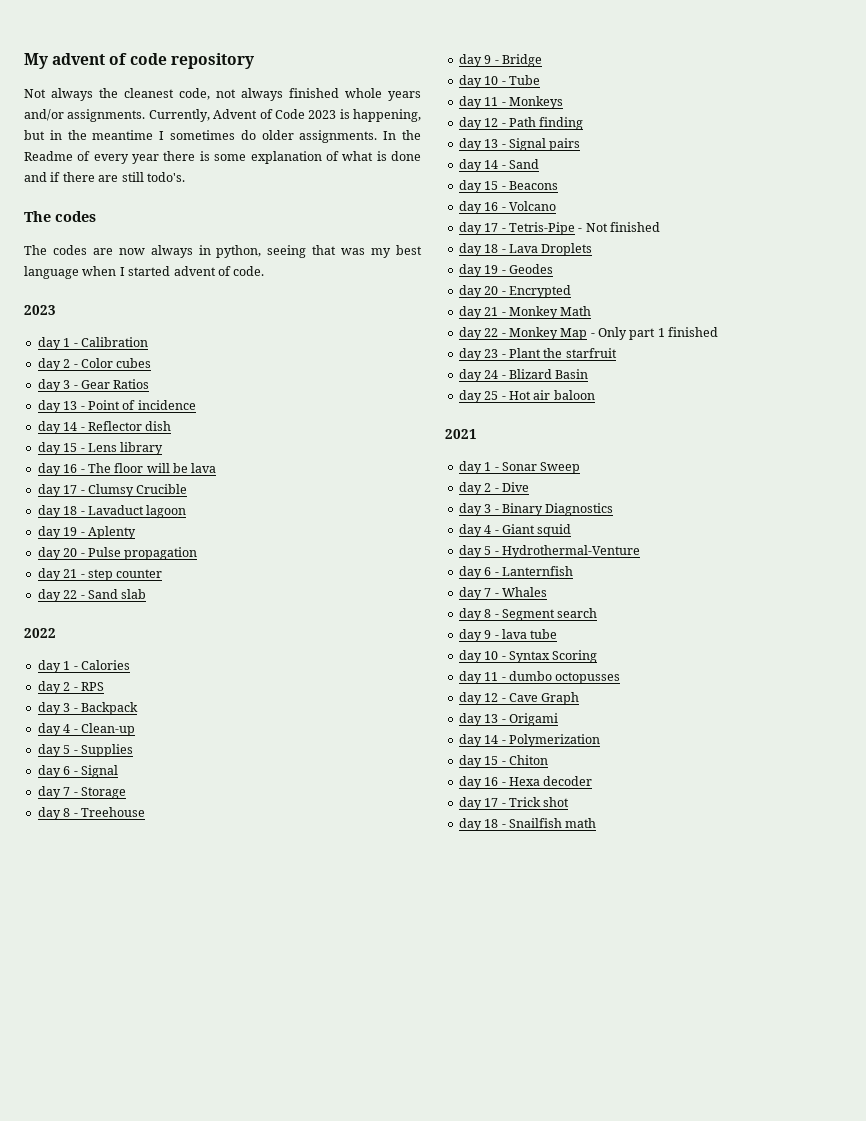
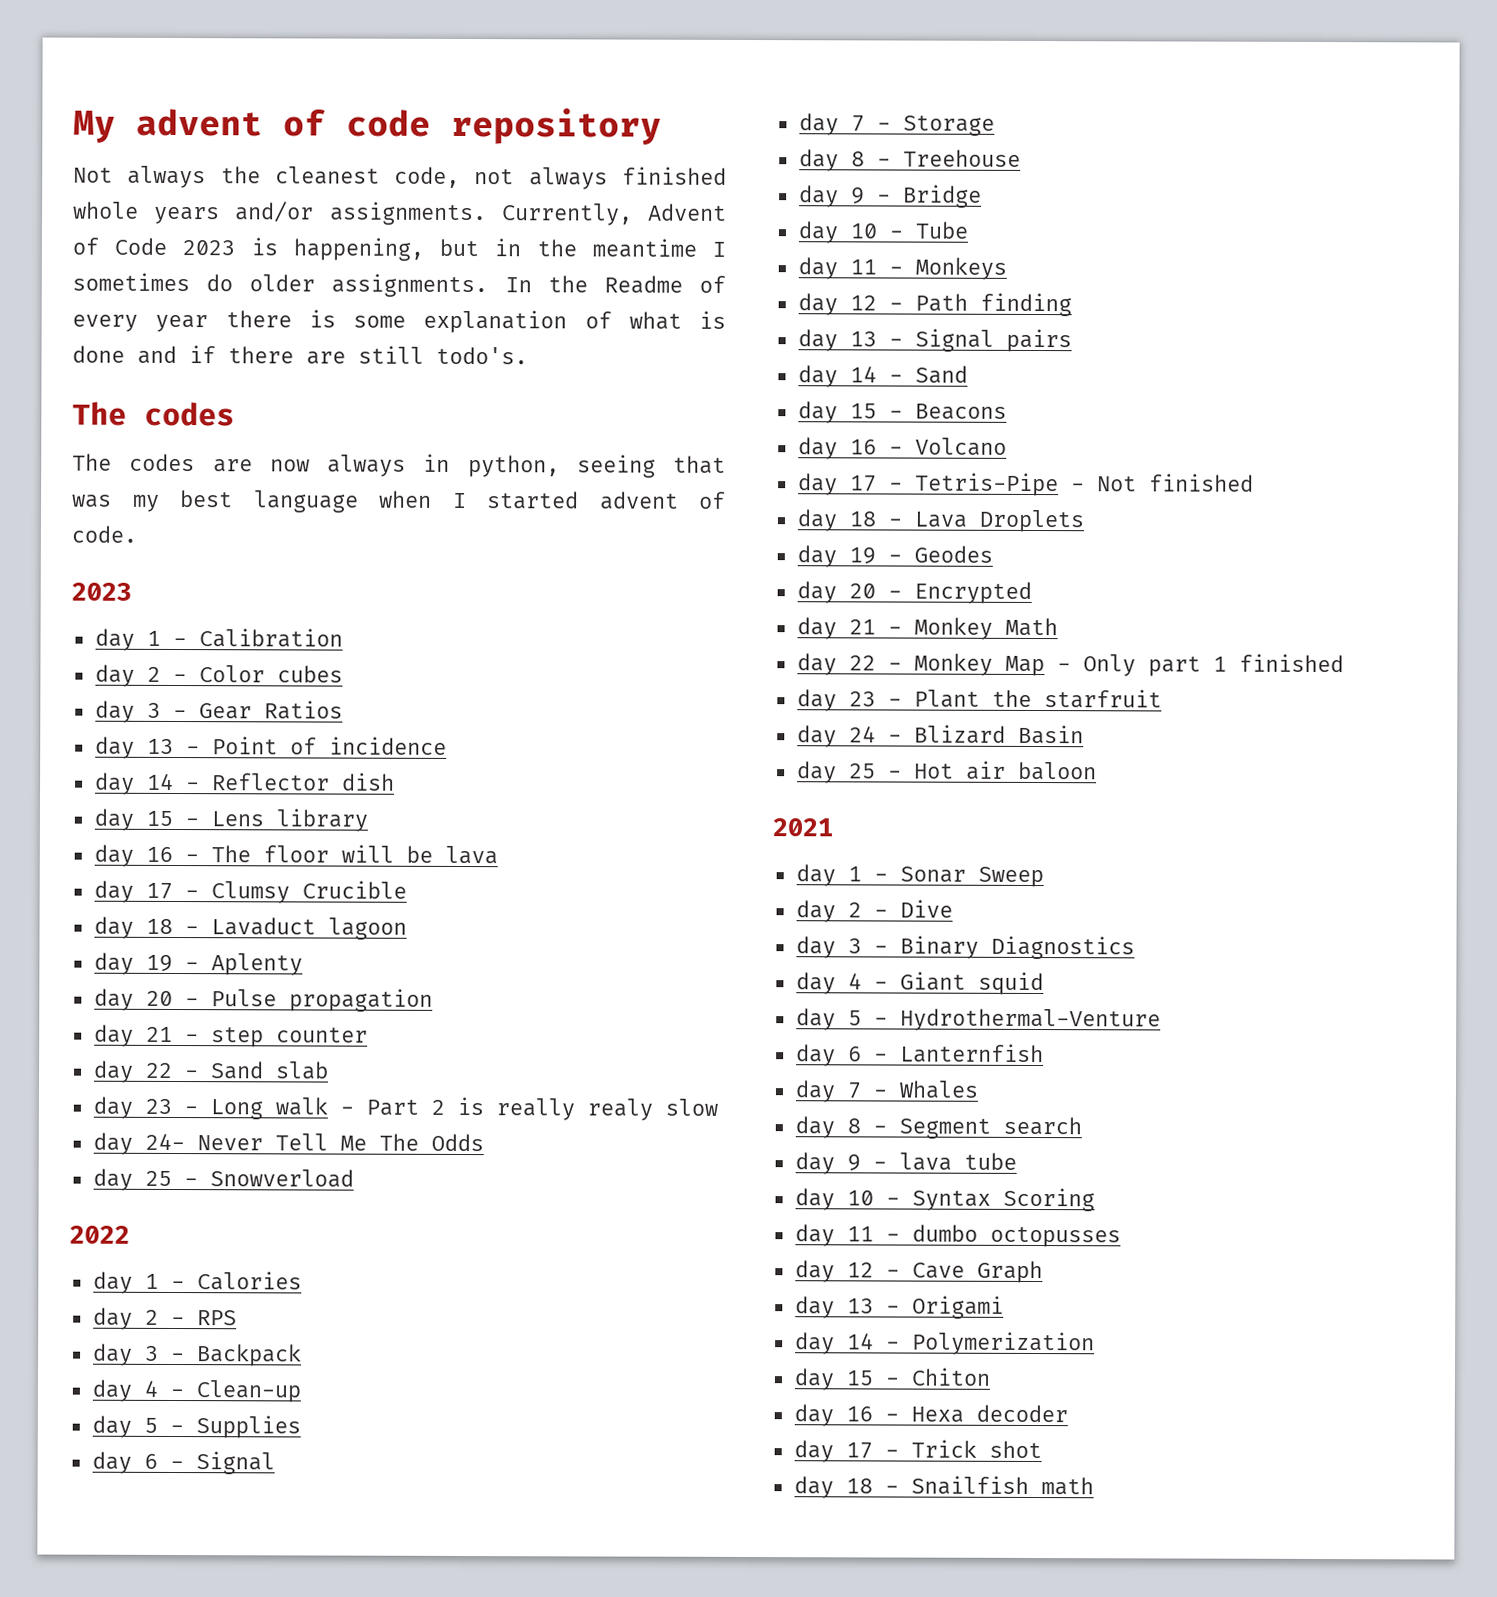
+ day 23 - Long walk - Part 2 is really realy slow
+ day 24- Never Tell Me The Odds
+ day 25 - Snowverload

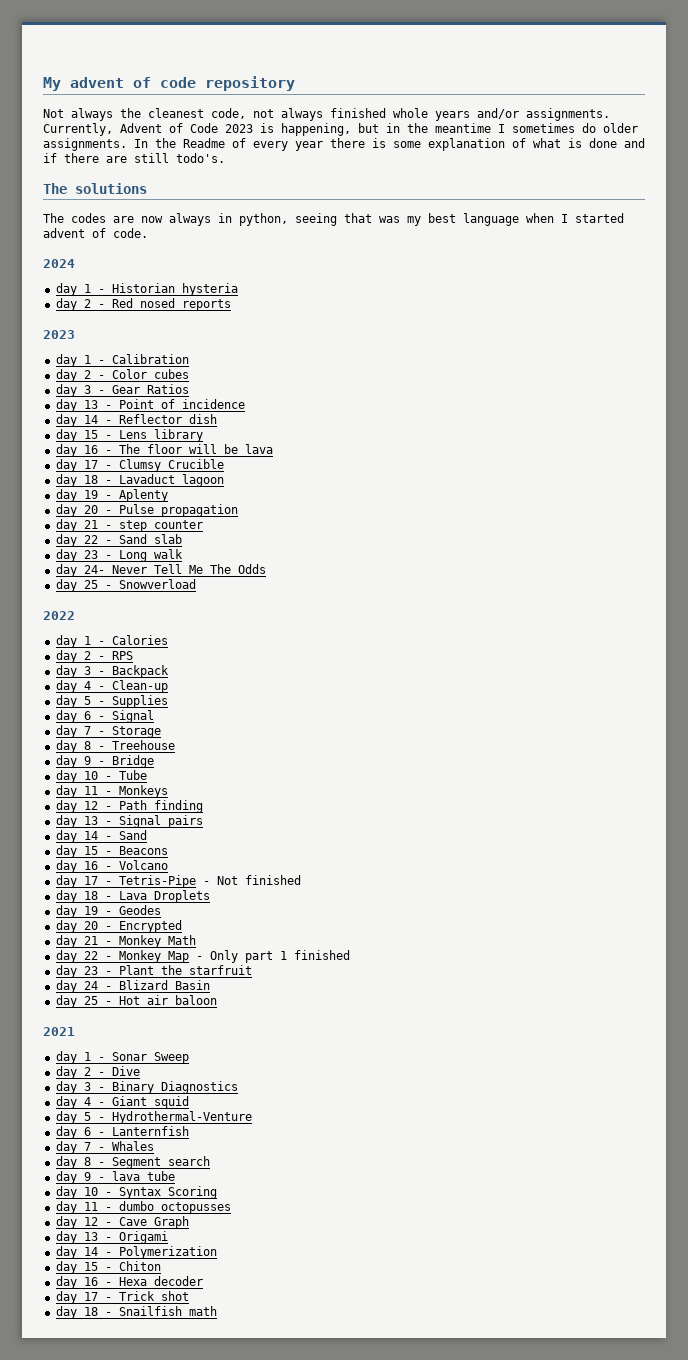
  In the Readme of every year there is some explanation of what is done and if there are still todo's.
- The codes
+ The solutions
+ 2024
+ day 1 - Historian hysteria
+ day 2 - Red nosed reports
- day 23 - Long walk - Part 2 is really realy slow
+ day 23 - Long walk

